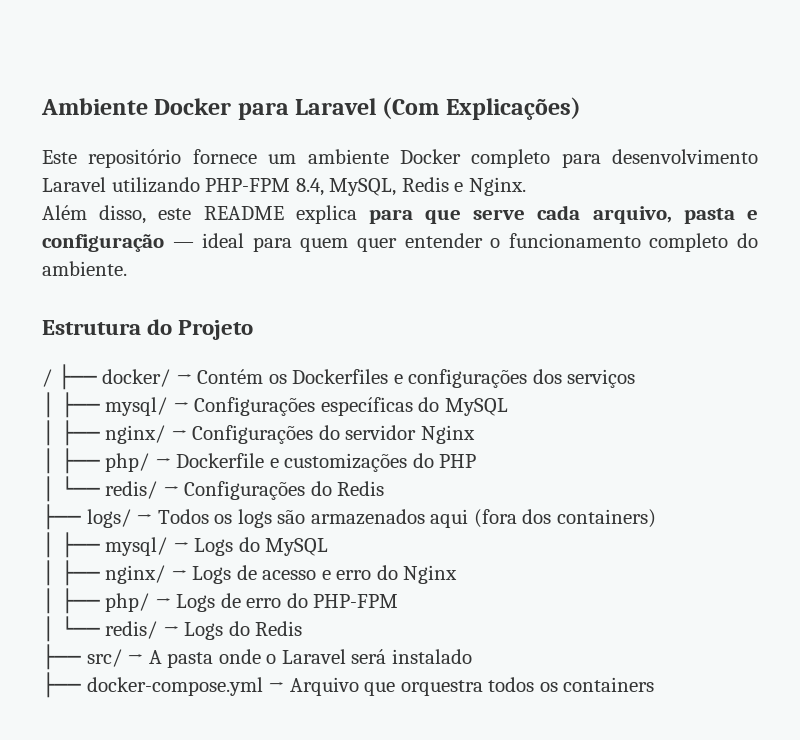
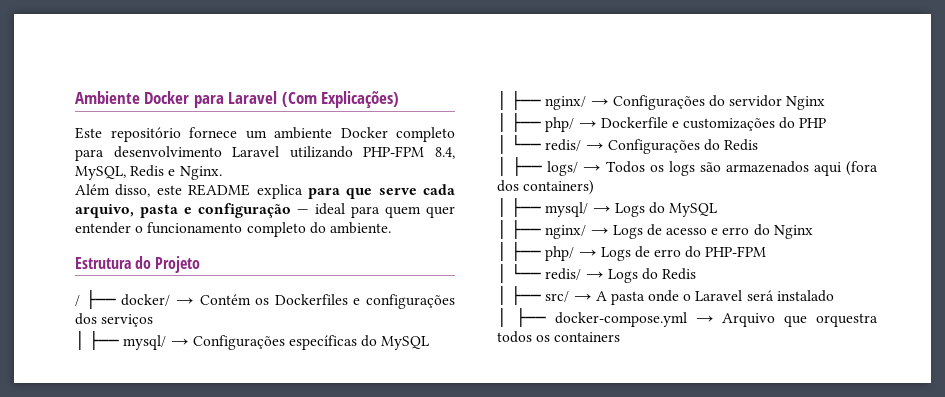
- ├── logs/ → Todos os logs são armazenados aqui (fora dos containers)
+ │ ├── logs/ → Todos os logs são armazenados aqui (fora dos containers)
- ├── src/ → A pasta onde o Laravel será instalado
+ │ ├── src/ → A pasta onde o Laravel será instalado
- ├── docker-compose.yml → Arquivo que orquestra todos os containers
+ │ ├── docker-compose.yml → Arquivo que orquestra todos os containers

